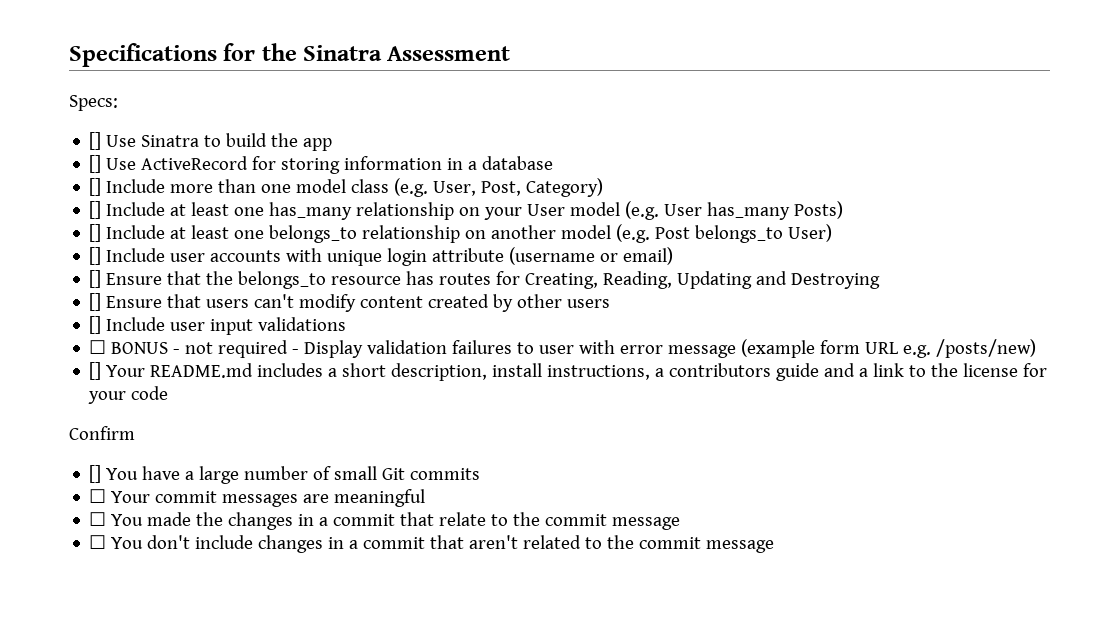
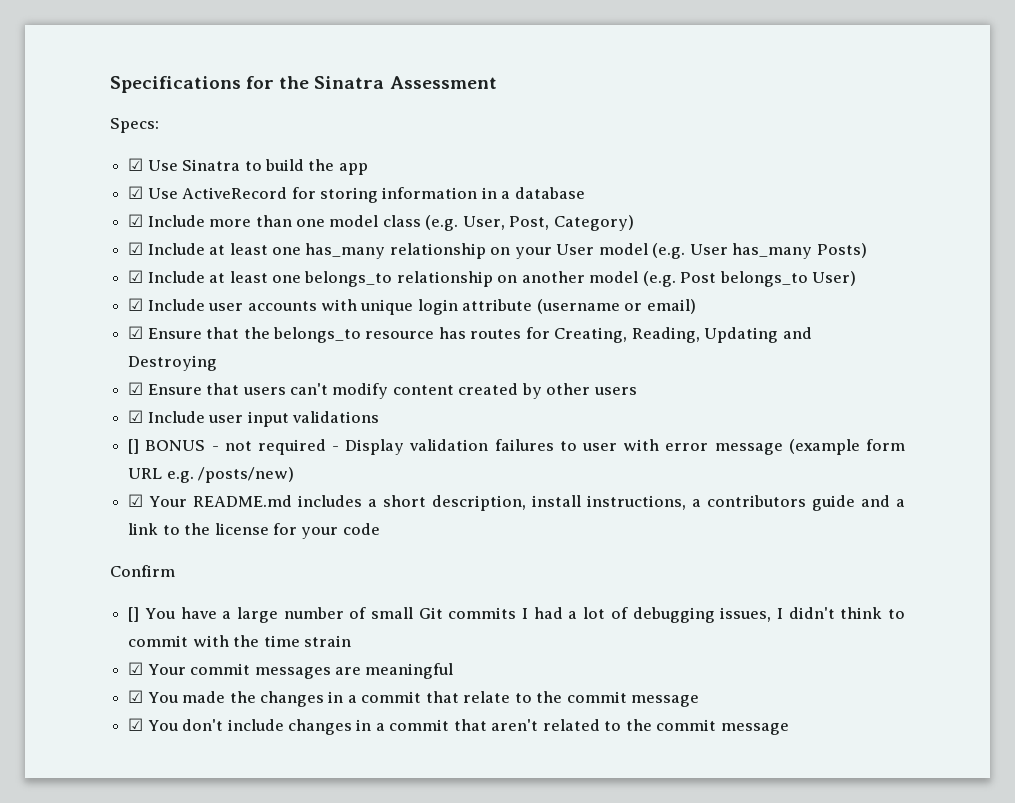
- [] Use Sinatra to build the app
+ ☑ Use Sinatra to build the app
- [] Use ActiveRecord for storing information in a database
+ ☑ Use ActiveRecord for storing information in a database
- [] Include more than one model class (e.g. User, Post, Category)
+ ☑ Include more than one model class (e.g. User, Post, Category)
- [] Include at least one has_many relationship on your User model (e.g. User has_many Posts)
+ ☑ Include at least one has_many relationship on your User model (e.g. User has_many Posts)
- [] Include at least one belongs_to relationship on another model (e.g. Post belongs_to User)
+ ☑ Include at least one belongs_to relationship on another model (e.g. Post belongs_to User)
- [] Include user accounts with unique login attribute (username or email)
+ ☑ Include user accounts with unique login attribute (username or email)
- [] Ensure that the belongs_to resource has routes for Creating, Reading, Updating and Destroying
+ ☑ Ensure that the belongs_to resource has routes for Creating, Reading, Updating and Destroying
- [] Ensure that users can't modify content created by other users
+ ☑ Ensure that users can't modify content created by other users
- [] Include user input validations
+ ☑ Include user input validations
- ☐ BONUS - not required - Display validation failures to user with error message (example form URL e.g. /posts/new)
+ [] BONUS - not required - Display validation failures to user with error message (example form URL e.g. /posts/new)
- [] Your README.md includes a short description, install instructions, a contributors guide and a link to the license for your code
+ ☑ Your README.md includes a short description, install instructions, a contributors guide and a link to the license for your code
- [] You have a large number of small Git commits
- ☐ Your commit messages are meaningful
+ [] You have a large number of small Git commits I had a lot of debugging issues, I didn't think to commit with the time strain
+ ☑ Your commit messages are meaningful
- ☐ You made the changes in a commit that relate to the commit message
+ ☑ You made the changes in a commit that relate to the commit message
- ☐ You don't include changes in a commit that aren't related to the commit message
+ ☑ You don't include changes in a commit that aren't related to the commit message

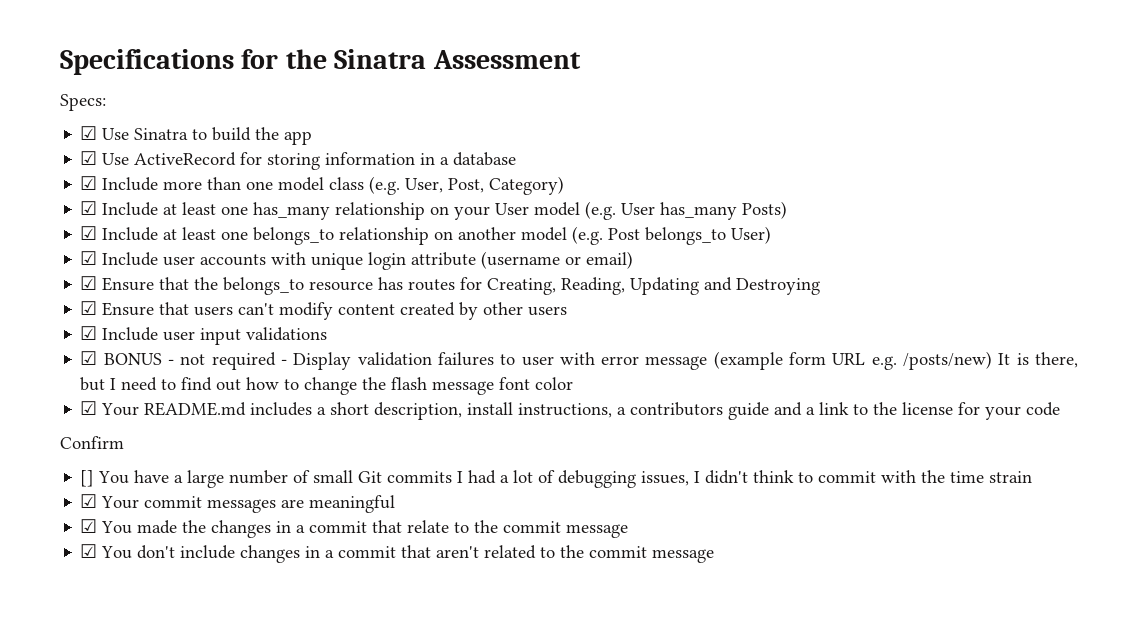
- [] BONUS - not required - Display validation failures to user with error message (example form URL e.g. /posts/new)
+ ☑ BONUS - not required - Display validation failures to user with error message (example form URL e.g. /posts/new) It is there, but I need to find out how to change the flash message font color

